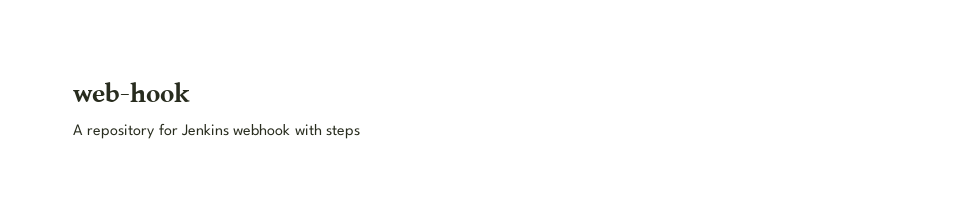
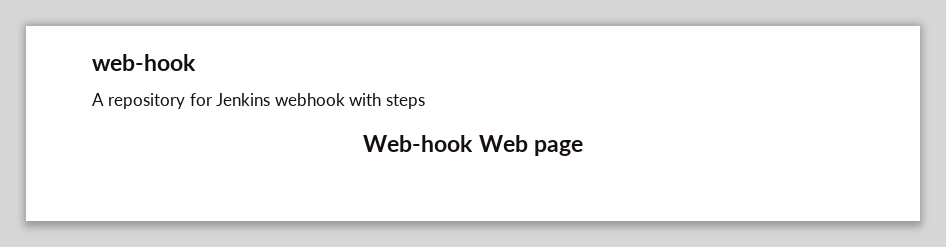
+ Web-hook Web page

